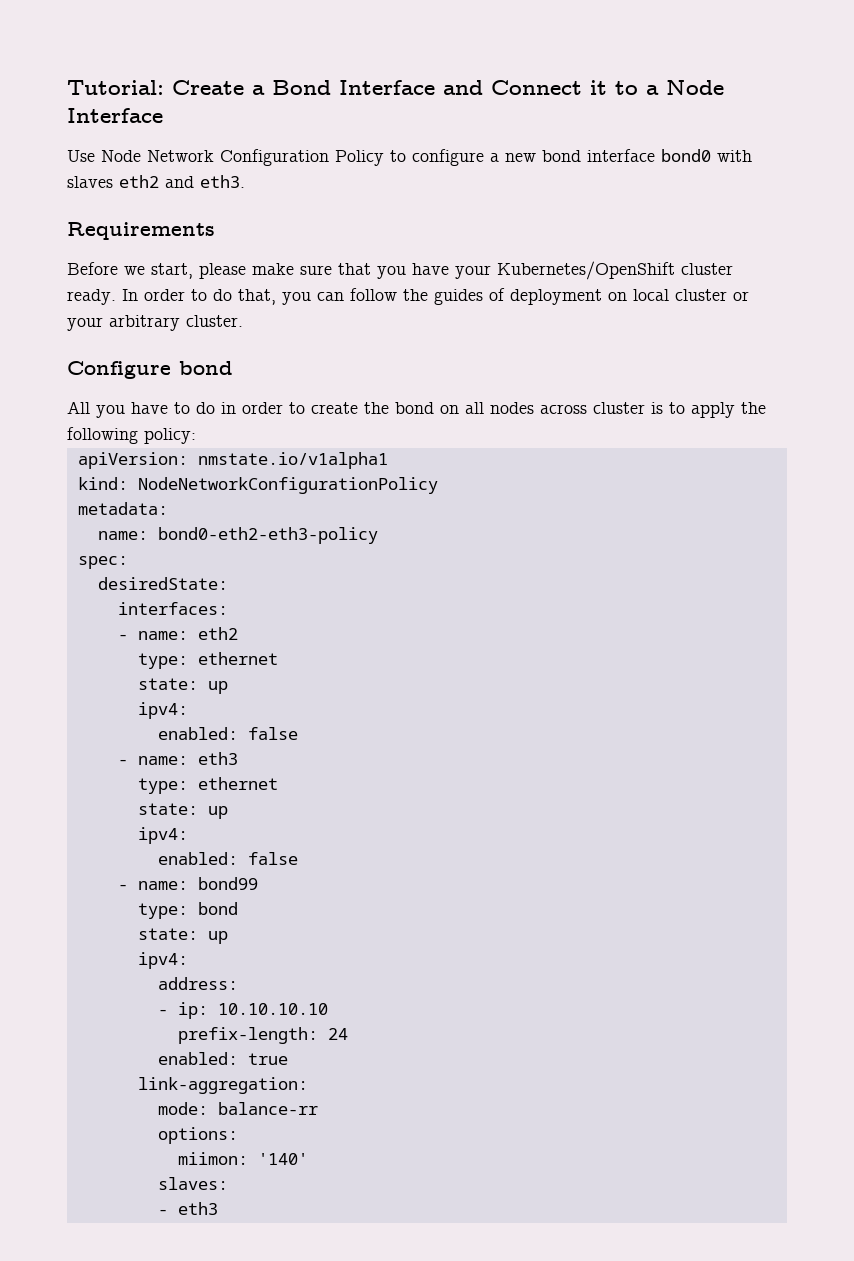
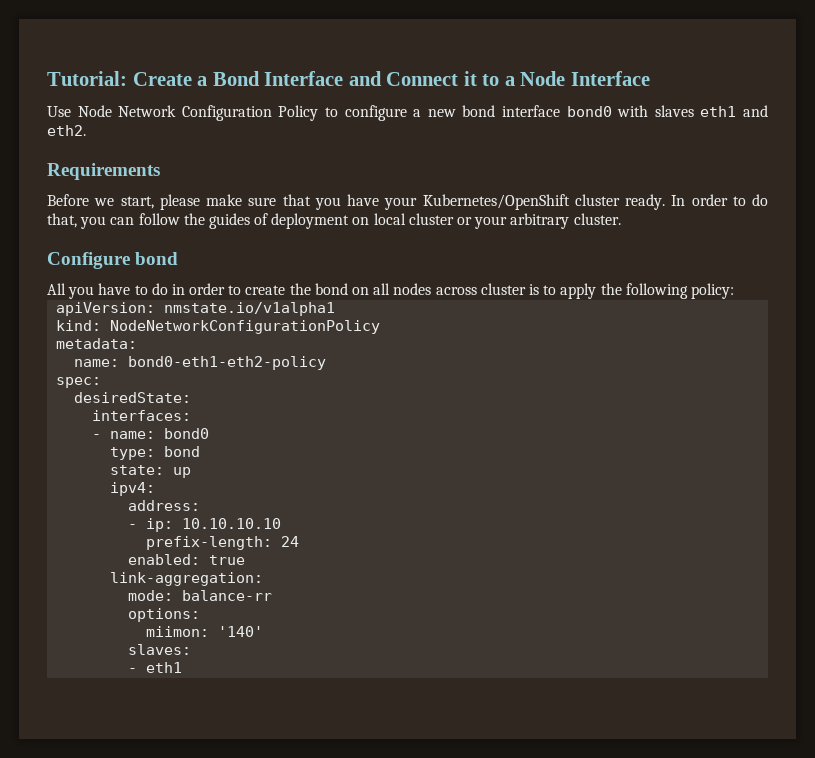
- Use Node Network Configuration Policy to configure a new bond interface bond0 with slaves eth2 and eth3.
+ Use Node Network Configuration Policy to configure a new bond interface bond0 with slaves eth1 and eth2.
- name: bond0-eth2-eth3-policy
+ name: bond0-eth1-eth2-policy
- - name: eth2
- type: ethernet
- state: up
- ipv4:
- enabled: false
- - name: eth3
- type: ethernet
- state: up
- ipv4:
- enabled: false
- - name: bond99
+ - name: bond0
- - eth3
+ - eth1

